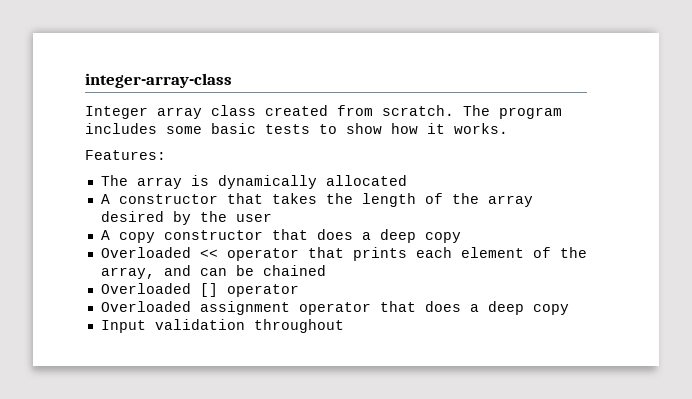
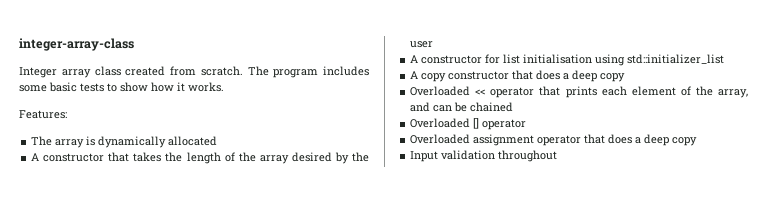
+ A constructor for list initialisation using std::initializer_list

